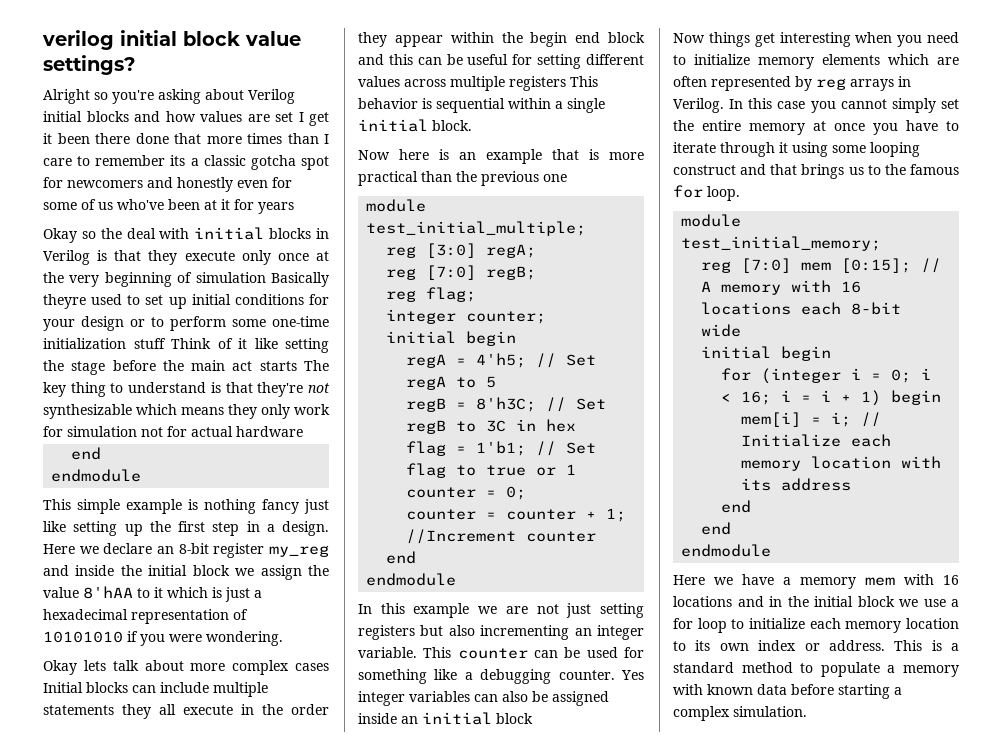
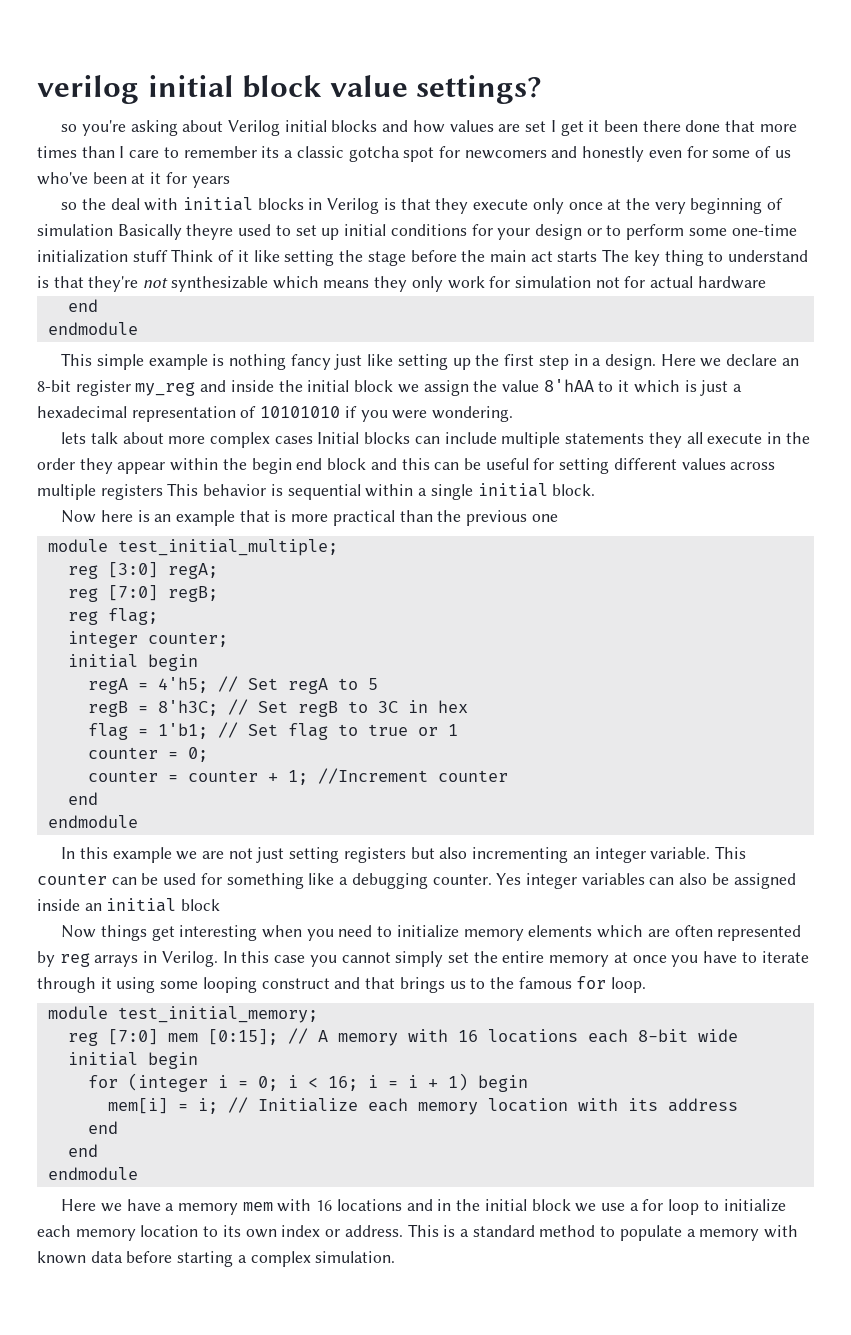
- Alright so you're asking about Verilog initial blocks and how values are set I get it been there done that more times than I care to remember its a classic gotcha spot for newcomers and honestly even for some of us who've been at it for years
+ so you're asking about Verilog initial blocks and how values are set I get it been there done that more times than I care to remember its a classic gotcha spot for newcomers and honestly even for some of us who've been at it for years
- Okay so the deal with initial blocks in Verilog is that they execute only once at the very beginning of simulation Basically theyre used to set up initial conditions for your design or to perform some one-time initialization stuff Think of it like setting the stage before the main act starts The key thing to understand is that they're not synthesizable which means they only work for simulation not for actual hardware
+ so the deal with initial blocks in Verilog is that they execute only once at the very beginning of simulation Basically theyre used to set up initial conditions for your design or to perform some one-time initialization stuff Think of it like setting the stage before the main act starts The key thing to understand is that they're not synthesizable which means they only work for simulation not for actual hardware
- Okay lets talk about more complex cases Initial blocks can include multiple statements they all execute in the order they appear within the begin end block and this can be useful for setting different values across multiple registers This behavior is sequential within a single initial block.
+ lets talk about more complex cases Initial blocks can include multiple statements they all execute in the order they appear within the begin end block and this can be useful for setting different values across multiple registers This behavior is sequential within a single initial block.

